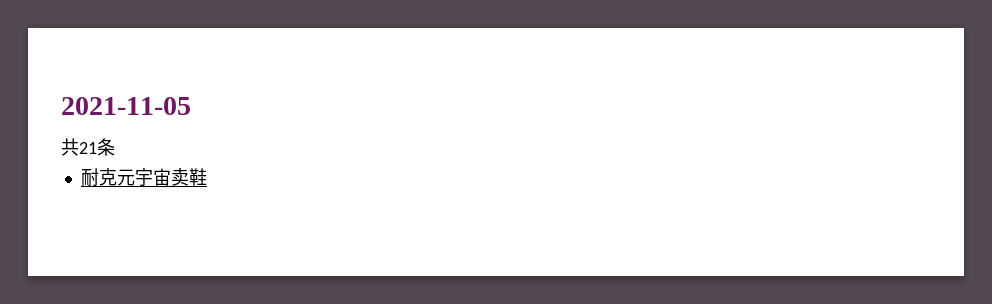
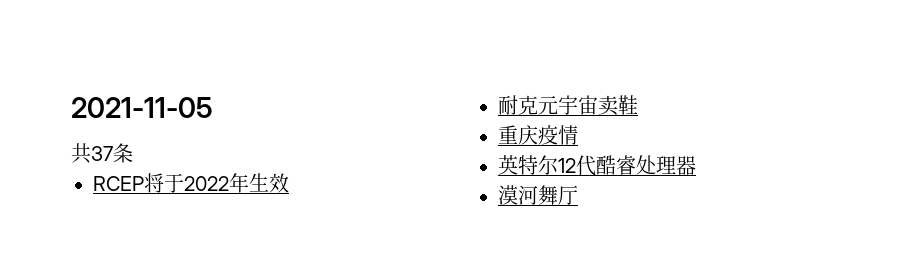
- 共21条
+ 共37条
+ RCEP将于2022年生效
+ 重庆疫情
+ 英特尔12代酷睿处理器
+ 漠河舞厅

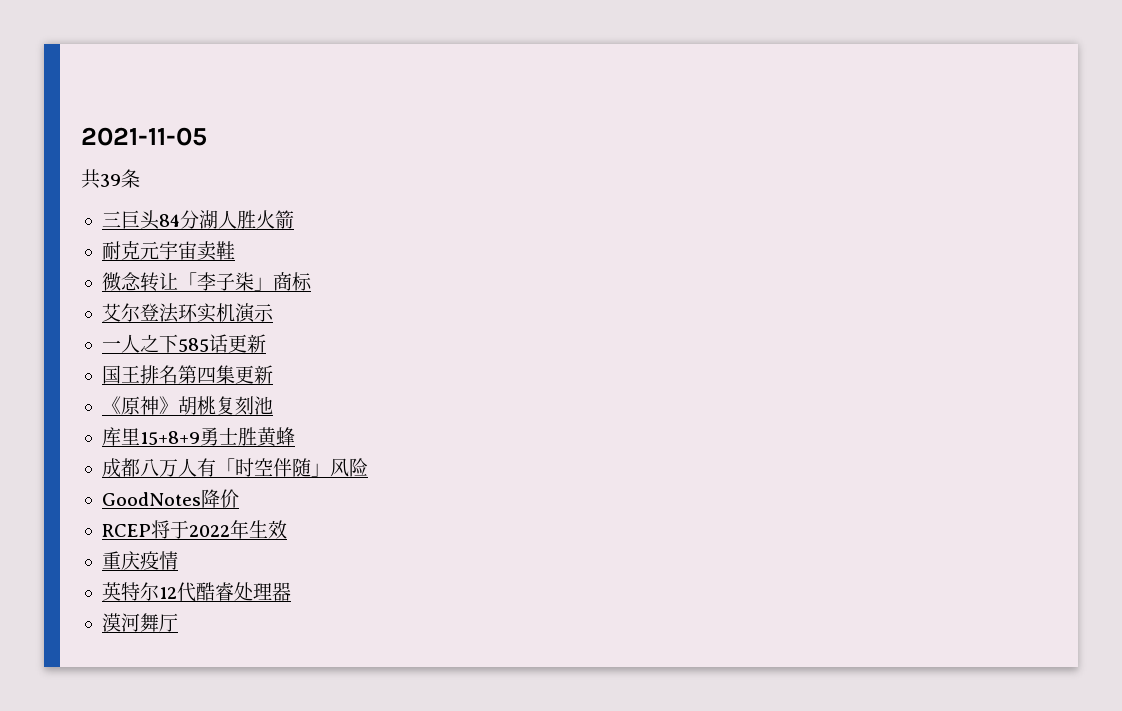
- 共37条
+ 共39条
+ 三巨头84分湖人胜火箭
+ 耐克元宇宙卖鞋
+ 微念转让「李子柒」商标
+ 艾尔登法环实机演示
+ 一人之下585话更新
+ 国王排名第四集更新
+ 《原神》胡桃复刻池
+ 库里15+8+9勇士胜黄蜂
+ 成都八万人有「时空伴随」风险
+ GoodNotes降价
- 耐克元宇宙卖鞋

